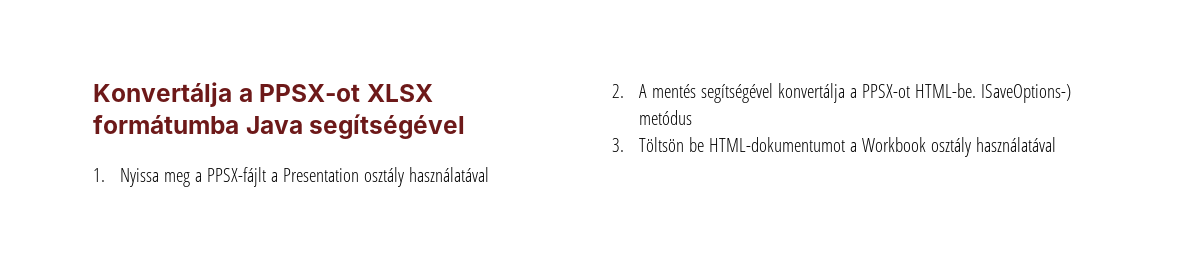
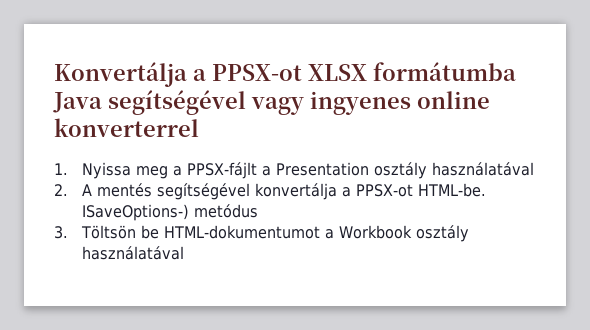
- Konvertálja a PPSX-ot XLSX formátumba Java segítségével
+ Konvertálja a PPSX-ot XLSX formátumba Java segítségével vagy ingyenes online konverterrel

